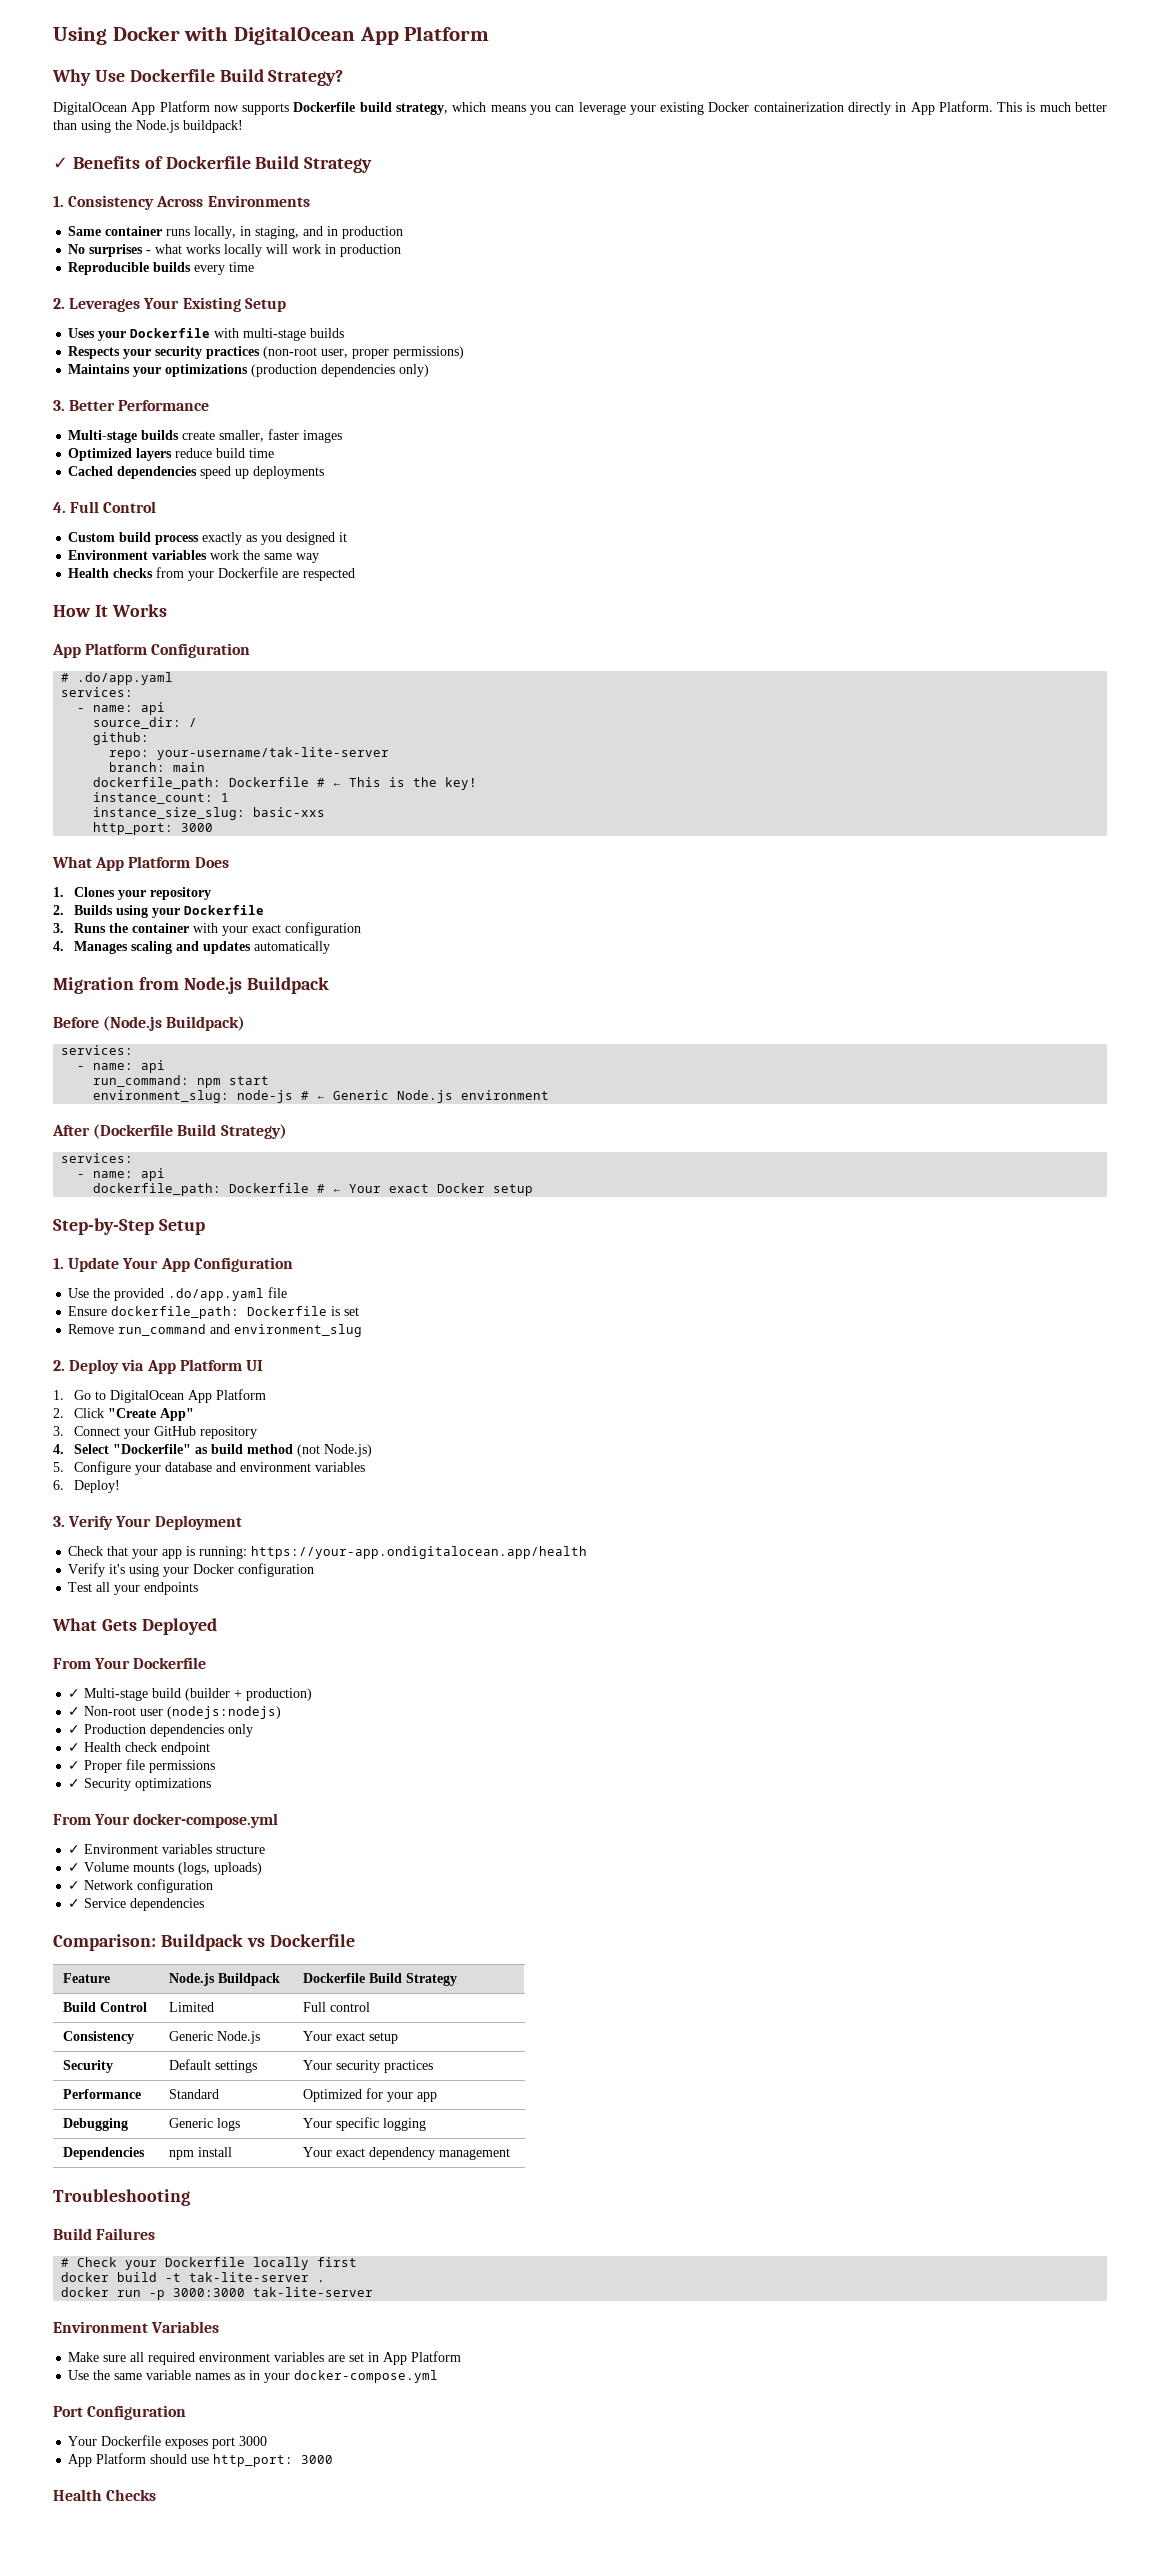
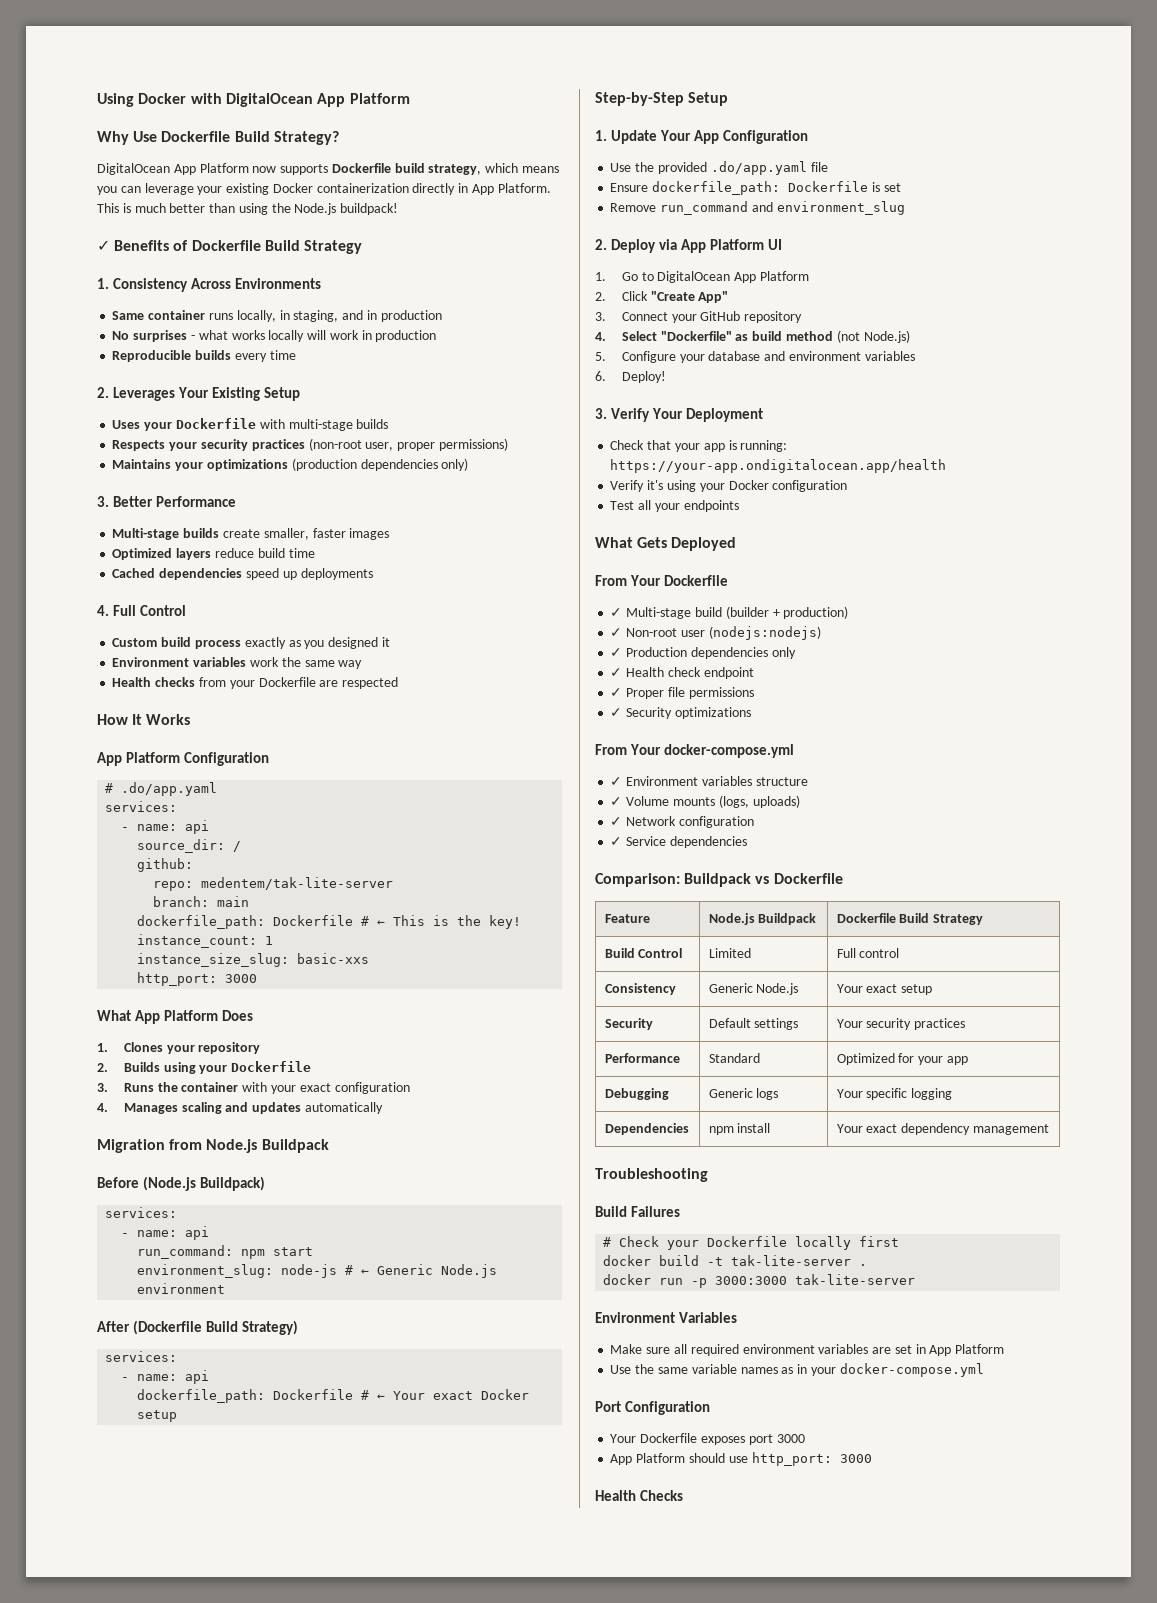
- repo: your-username/tak-lite-server
+ repo: medentem/tak-lite-server

